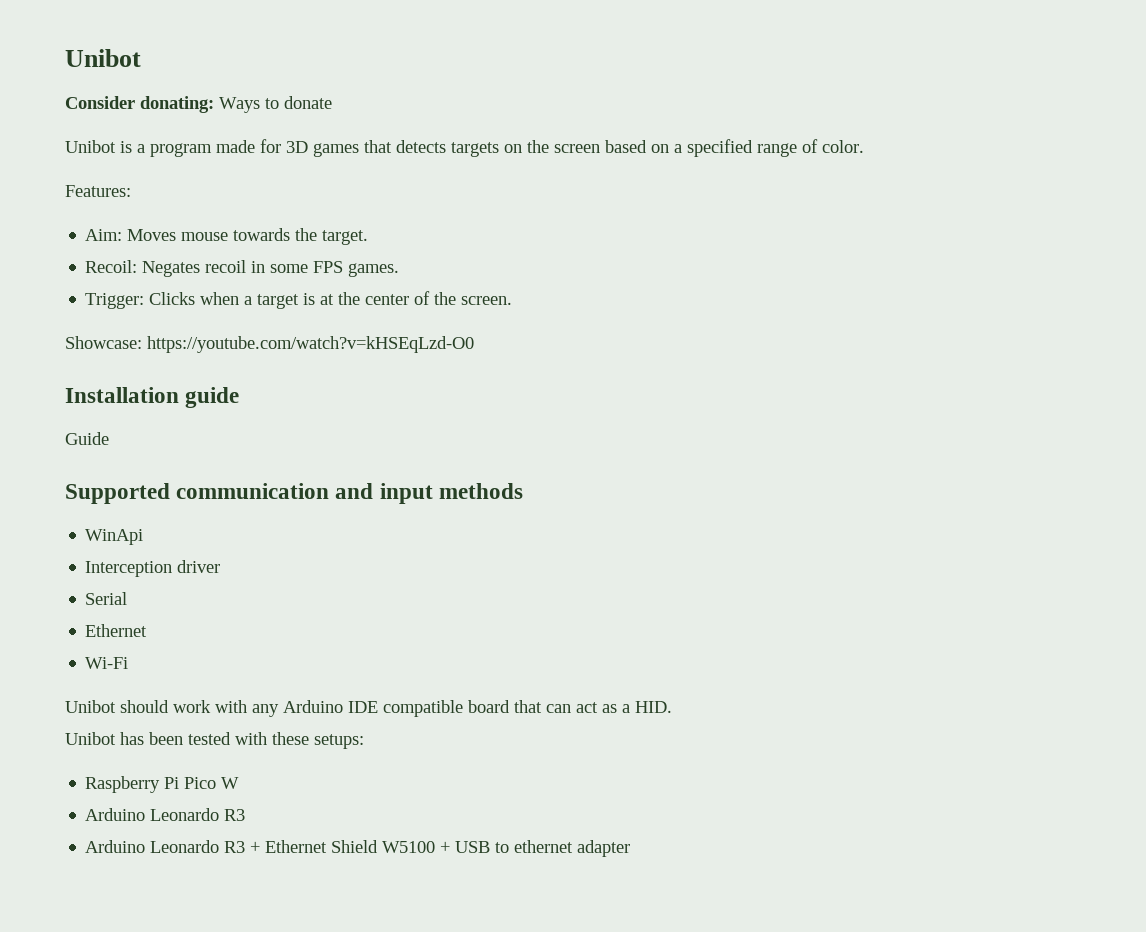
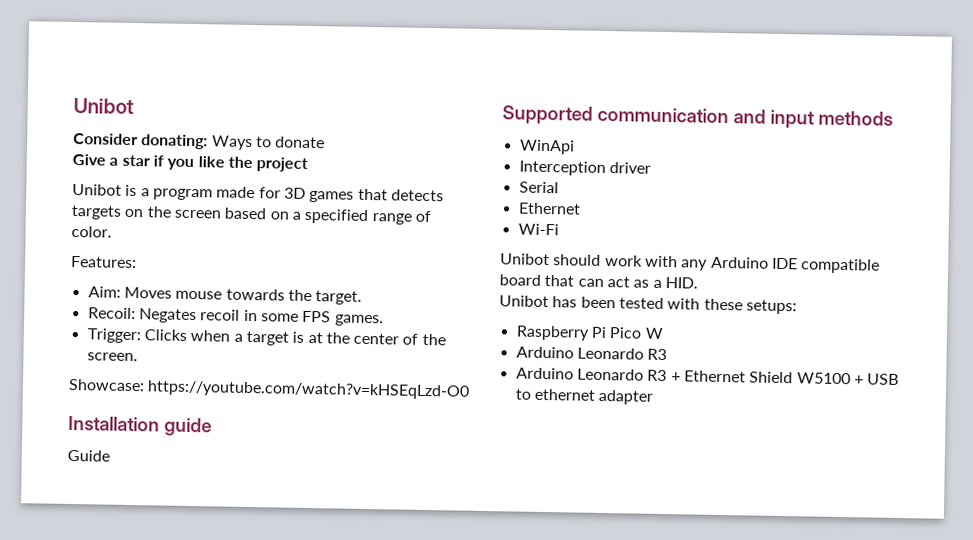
+ Give a star if you like the project

